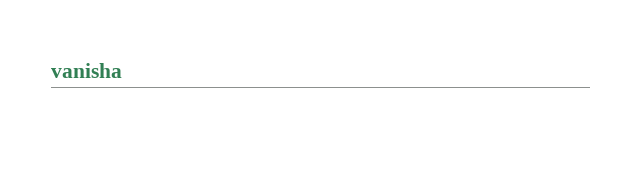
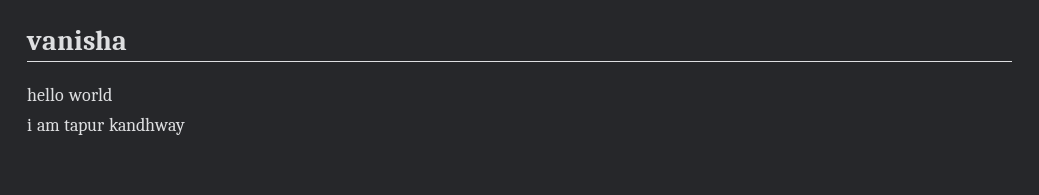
+ hello world
+ i am tapur kandhway

